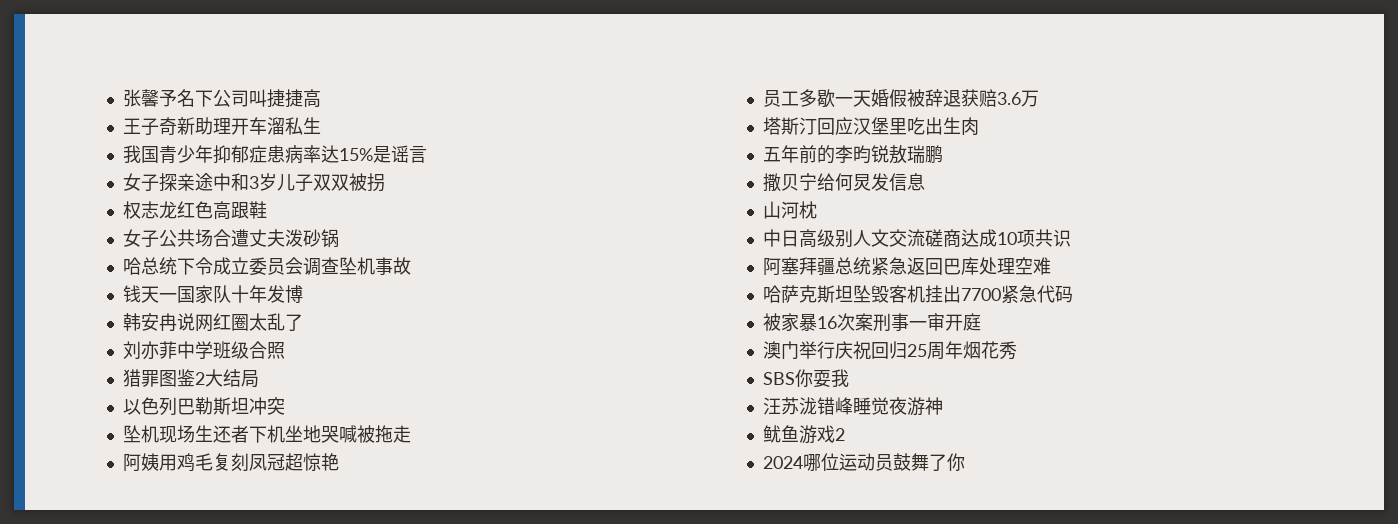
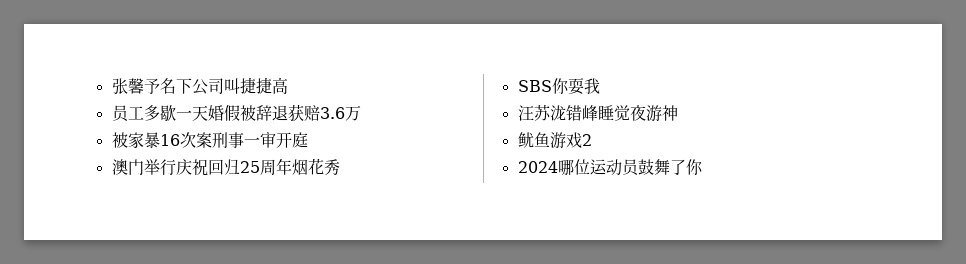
- 王子奇新助理开车溜私生
- 我国青少年抑郁症患病率达15%是谣言
- 女子探亲途中和3岁儿子双双被拐
- 权志龙红色高跟鞋
- 女子公共场合遭丈夫泼砂锅
- 哈总统下令成立委员会调查坠机事故
- 钱天一国家队十年发博
- 韩安冉说网红圈太乱了
- 刘亦菲中学班级合照
- 猎罪图鉴2大结局
- 以色列巴勒斯坦冲突
- 坠机现场生还者下机坐地哭喊被拖走
- 阿姨用鸡毛复刻凤冠超惊艳
- 塔斯汀回应汉堡里吃出生肉
- 五年前的李昀锐敖瑞鹏
- 撒贝宁给何炅发信息
- 山河枕
- 中日高级别人文交流磋商达成10项共识
- 阿塞拜疆总统紧急返回巴库处理空难
- 哈萨克斯坦坠毁客机挂出7700紧急代码

